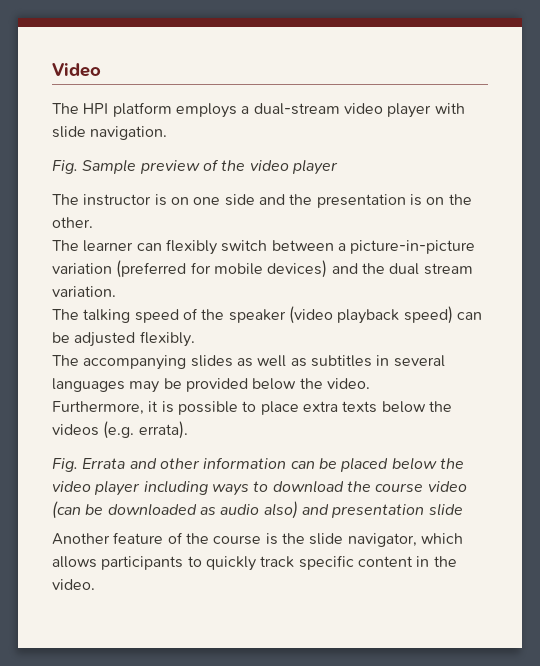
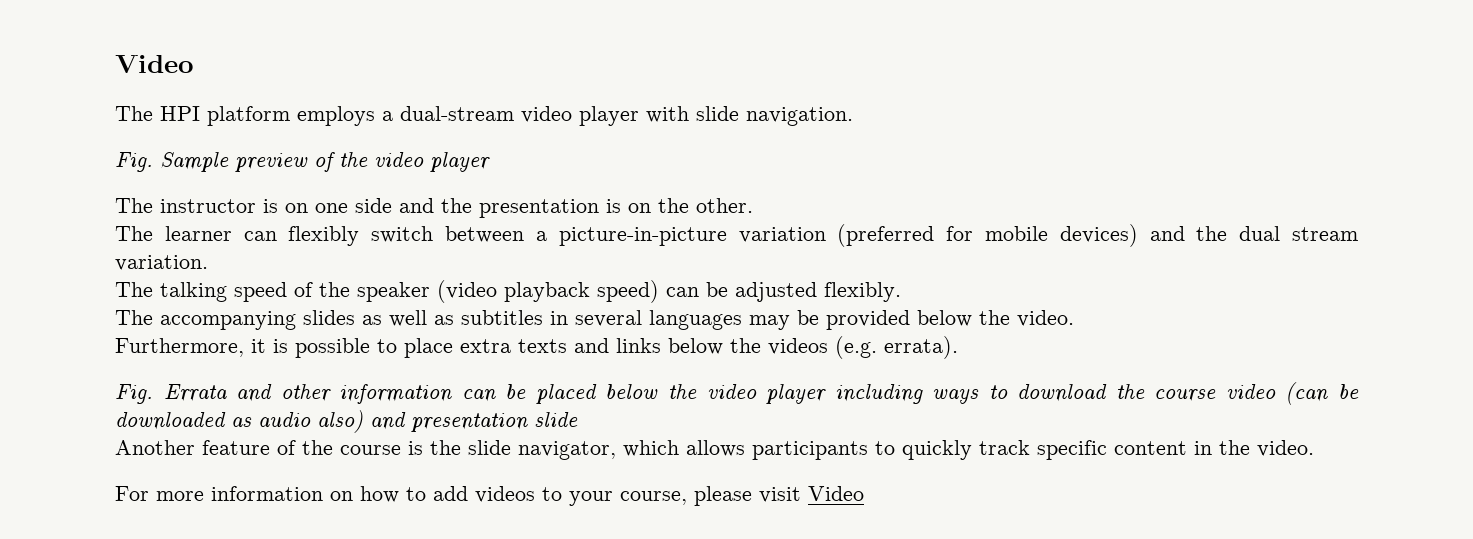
- Furthermore, it is possible to place extra texts below the videos (e.g. errata).
+ Furthermore, it is possible to place extra texts and links below the videos (e.g. errata).
+ For more information on how to add videos to your course, please visit Video

